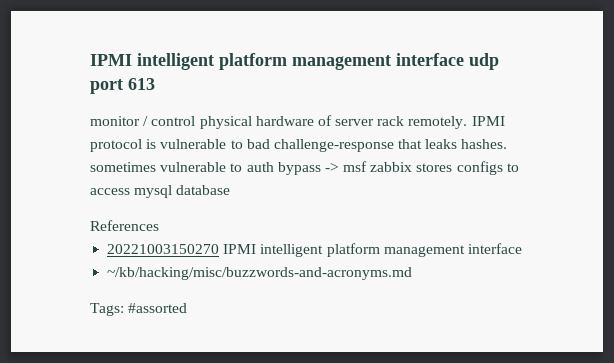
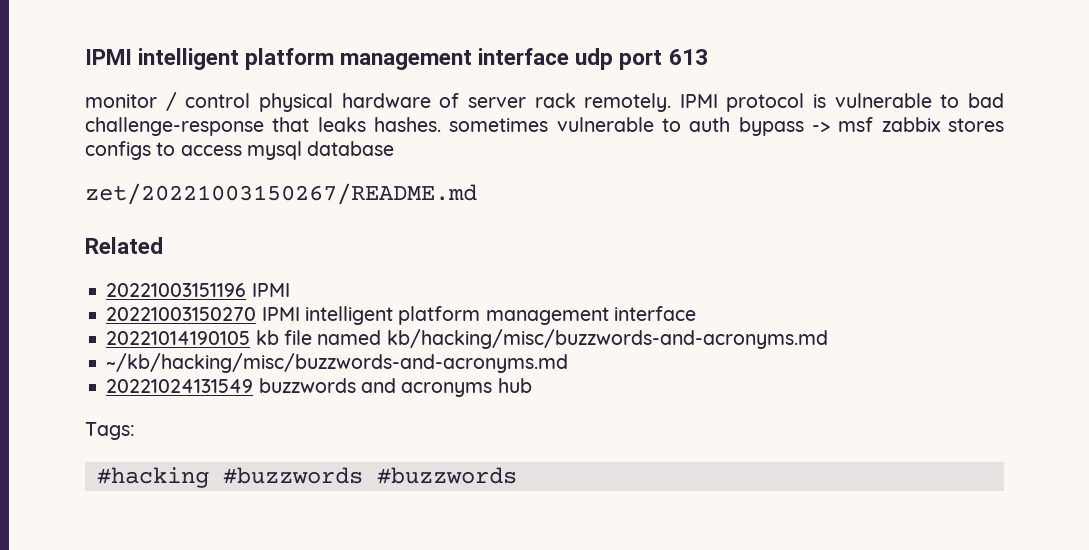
- References
+ zet/20221003150267/README.md
+ Related
+ 20221003151196 IPMI
+ 20221014190105 kb file named kb/hacking/misc/buzzwords-and-acronyms.md
  ~/kb/hacking/misc/buzzwords-and-acronyms.md
- Tags: #assorted
+ 20221024131549 buzzwords and acronyms hub
+ Tags:
+ #hacking #buzzwords #buzzwords

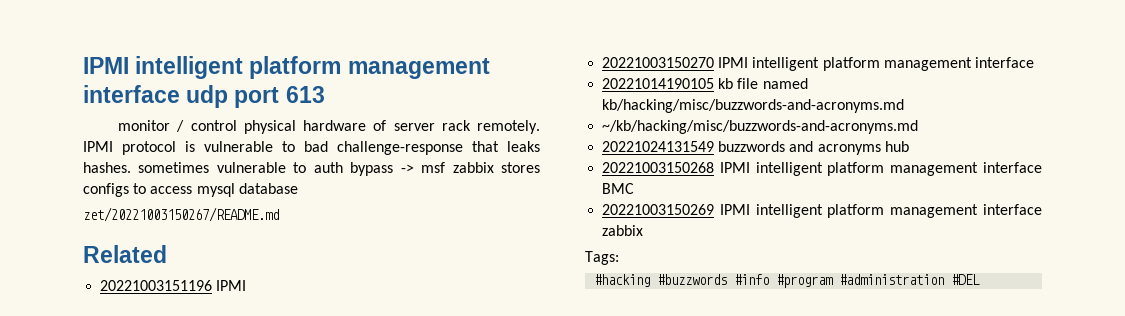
+ 20221003150268 IPMI intelligent platform management interface BMC
+ 20221003150269 IPMI intelligent platform management interface zabbix
- #hacking #buzzwords #buzzwords
+ #hacking #buzzwords #info #program #administration #DEL

